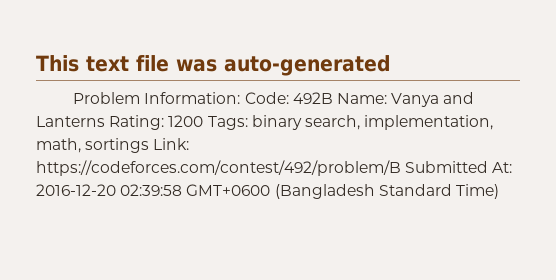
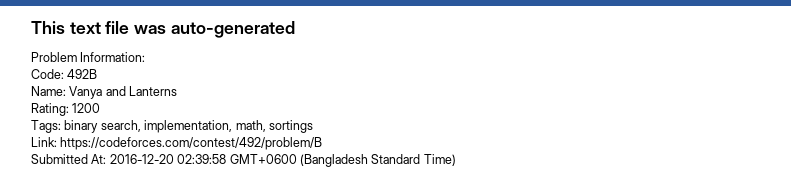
- Problem Information: Code: 492B Name: Vanya and Lanterns Rating: 1200 Tags: binary search, implementation, math, sortings Link: https://codeforces.com/contest/492/problem/B Submitted At: 2016-12-20 02:39:58 GMT+0600 (Bangladesh Standard Time)
+ Problem Information:
+ Code: 492B
+ Name: Vanya and Lanterns
+ Rating: 1200
+ Tags: binary search, implementation, math, sortings
+ Link: https://codeforces.com/contest/492/problem/B
+ Submitted At: 2016-12-20 02:39:58 GMT+0600 (Bangladesh Standard Time)

